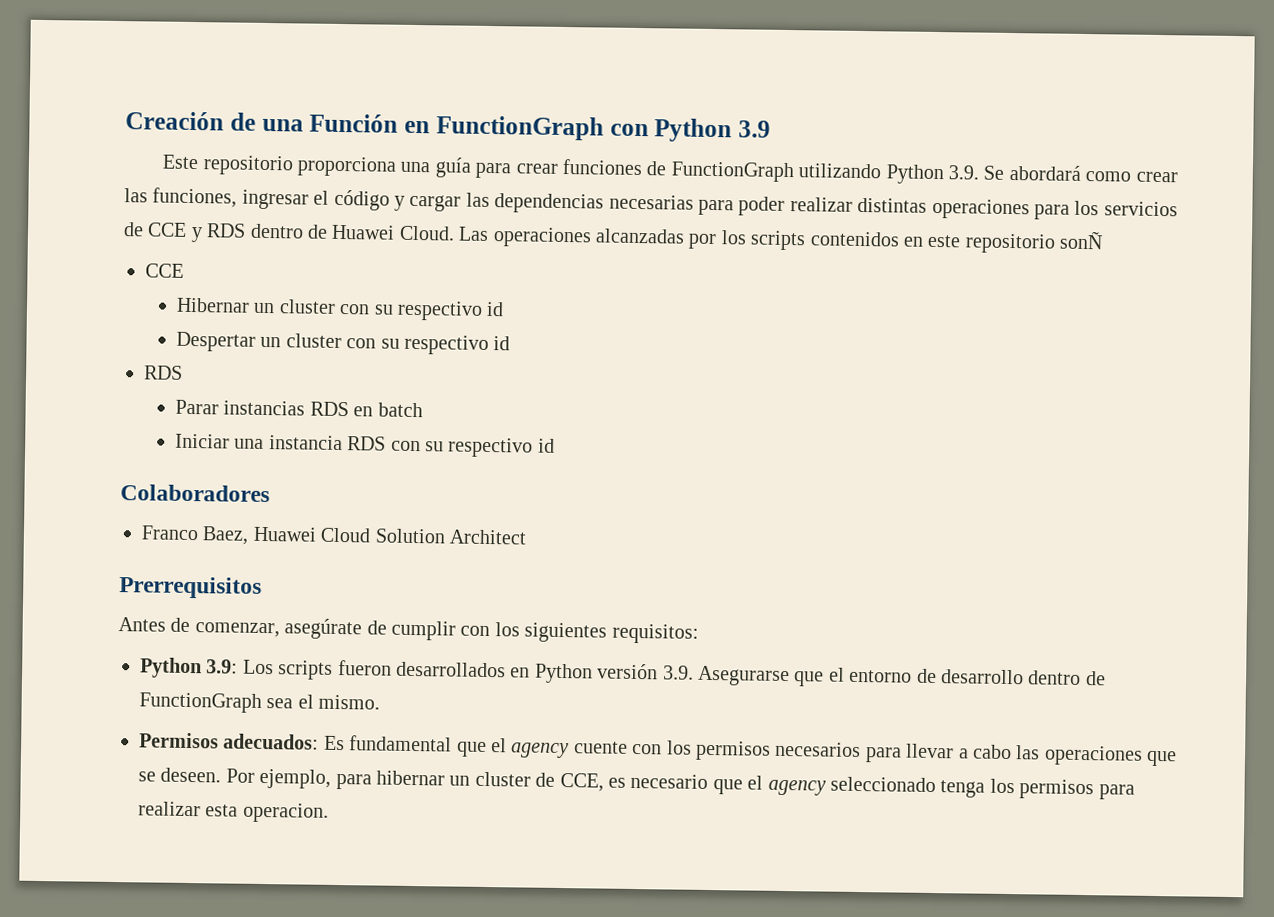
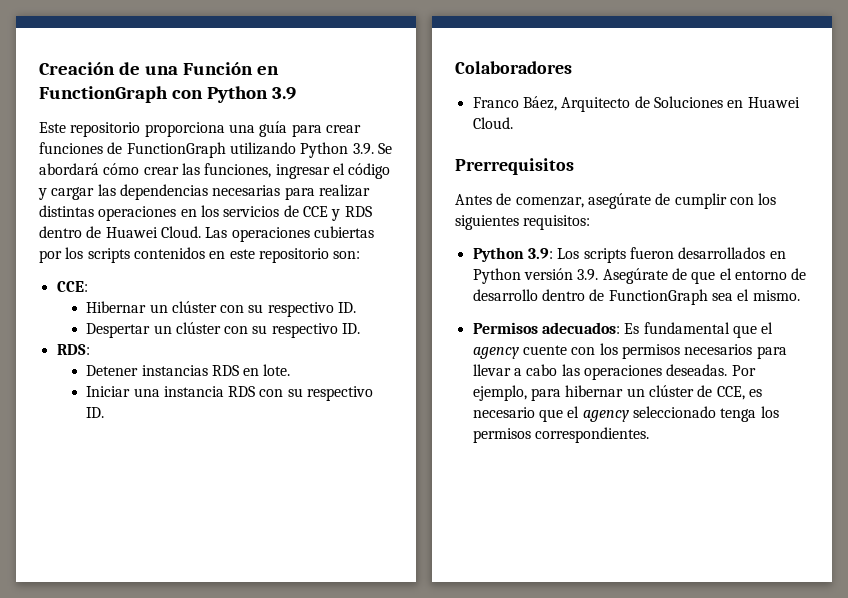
- Este repositorio proporciona una guía para crear funciones de FunctionGraph utilizando Python 3.9. Se abordará como crear las funciones, ingresar el código y cargar las dependencias necesarias para poder realizar distintas operaciones para los servicios de CCE y RDS dentro de Huawei Cloud.
+ Este repositorio proporciona una guía para crear funciones de FunctionGraph utilizando Python 3.9. Se abordará cómo crear las funciones, ingresar el código y cargar las dependencias necesarias para realizar distintas operaciones en los servicios de CCE y RDS dentro de Huawei Cloud.
- Las operaciones alcanzadas por los scripts contenidos en este repositorio sonÑ
- CCE
+ Las operaciones cubiertas por los scripts contenidos en este repositorio son:
+ CCE:
- Hibernar un cluster con su respectivo id
+ Hibernar un clúster con su respectivo ID.
- Despertar un cluster con su respectivo id
- RDS
- Parar instancias RDS en batch
+ Despertar un clúster con su respectivo ID.
+ RDS:
+ Detener instancias RDS en lote.
- Iniciar una instancia RDS con su respectivo id
+ Iniciar una instancia RDS con su respectivo ID.
- Franco Baez, Huawei Cloud Solution Architect
+ Franco Báez, Arquitecto de Soluciones en Huawei Cloud.
- Python 3.9: Los scripts fueron desarrollados en Python versión 3.9. Asegurarse que el entorno de desarrollo dentro de FunctionGraph sea el mismo.
+ Python 3.9: Los scripts fueron desarrollados en Python versión 3.9. Asegúrate de que el entorno de desarrollo dentro de FunctionGraph sea el mismo.
- Permisos adecuados: Es fundamental que el agency cuente con los permisos necesarios para llevar a cabo las operaciones que se deseen.
+ Permisos adecuados: Es fundamental que el agency cuente con los permisos necesarios para llevar a cabo las operaciones deseadas.
- Por ejemplo, para hibernar un cluster de CCE, es necesario que el agency seleccionado tenga los permisos para realizar esta operacion.
+ Por ejemplo, para hibernar un clúster de CCE, es necesario que el agency seleccionado tenga los permisos correspondientes.

